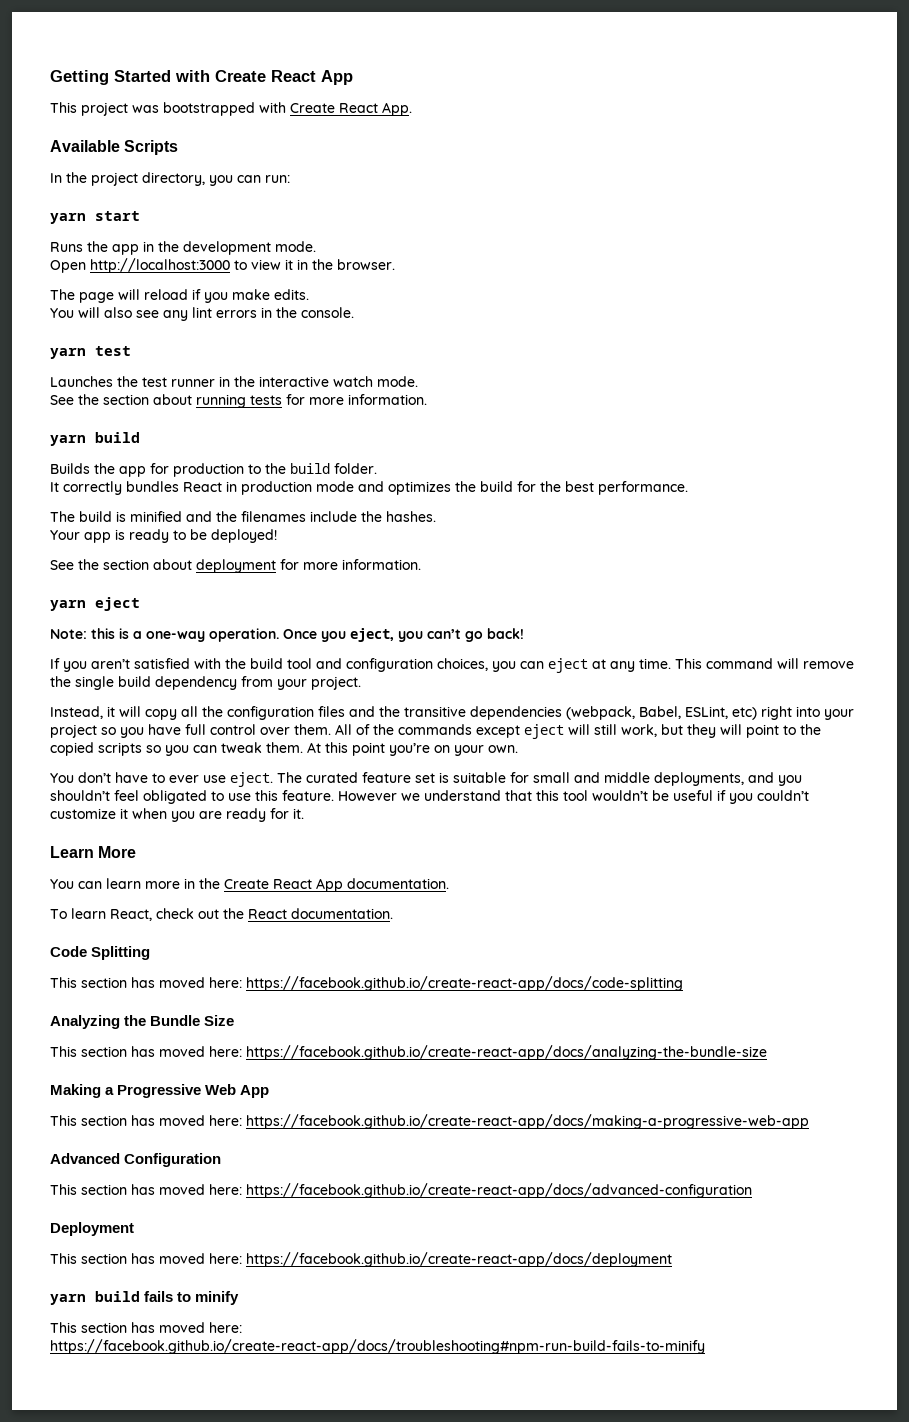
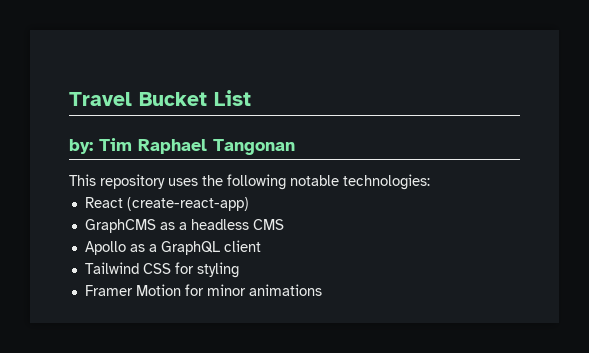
- Getting Started with Create React App
- This project was bootstrapped with Create React App.
- Available Scripts
- In the project directory, you can run:
- yarn start
- Runs the app in the development mode.
- Open http://localhost:3000 to view it in the browser.
- The page will reload if you make edits.
- You will also see any lint errors in the console.
- yarn test
- Launches the test runner in the interactive watch mode.
- See the section about running tests for more information.
- yarn build
- Builds the app for production to the build folder.
- It correctly bundles React in production mode and optimizes the build for the best performance.
- The build is minified and the filenames include the hashes.
- Your app is ready to be deployed!
- See the section about deployment for more information.
- yarn eject
- Note: this is a one-way operation. Once you eject, you can’t go back!
- If you aren’t satisfied with the build tool and configuration choices, you can eject at any time. This command will remove the single build dependency from your project.
- Instead, it will copy all the configuration files and the transitive dependencies (webpack, Babel, ESLint, etc) right into your project so you have full control over them. All of the commands except eject will still work, but they will point to the copied scripts so you can tweak them. At this point you’re on your own.
- You don’t have to ever use eject. The curated feature set is suitable for small and middle deployments, and you shouldn’t feel obligated to use this feature. However we understand that this tool wouldn’t be useful if you couldn’t customize it when you are ready for it.
- Learn More
- You can learn more in the Create React App documentation.
- To learn React, check out the React documentation.
- Code Splitting
- This section has moved here: https://facebook.github.io/create-react-app/docs/code-splitting
- Analyzing the Bundle Size
- This section has moved here: https://facebook.github.io/create-react-app/docs/analyzing-the-bundle-size
- Making a Progressive Web App
- This section has moved here: https://facebook.github.io/create-react-app/docs/making-a-progressive-web-app
- Advanced Configuration
- This section has moved here: https://facebook.github.io/create-react-app/docs/advanced-configuration
- Deployment
- This section has moved here: https://facebook.github.io/create-react-app/docs/deployment
- yarn build fails to minify
- This section has moved here: https://facebook.github.io/create-react-app/docs/troubleshooting#npm-run-build-fails-to-minify
+ Travel Bucket List
+ by: Tim Raphael Tangonan
+ This repository uses the following notable technologies:
+ React (create-react-app)
+ GraphCMS as a headless CMS
+ Apollo as a GraphQL client
+ Tailwind CSS for styling
+ Framer Motion for minor animations

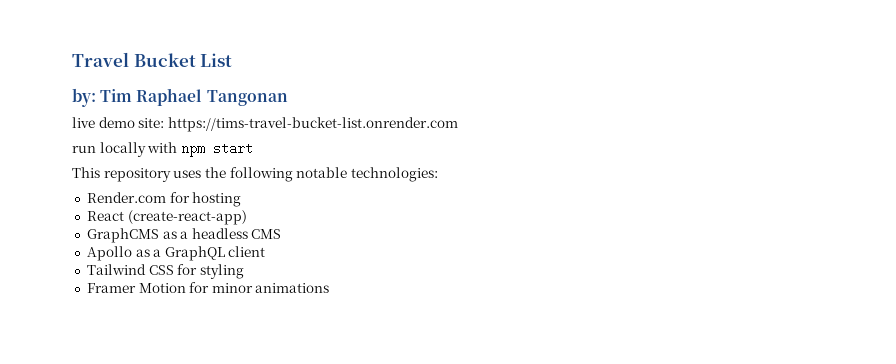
+ live demo site: https://tims-travel-bucket-list.onrender.com
+ run locally with npm start
+ Render.com for hosting

